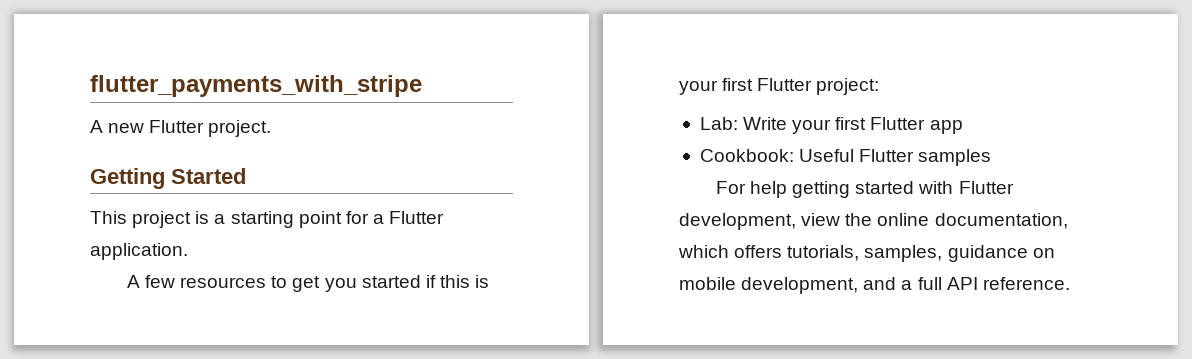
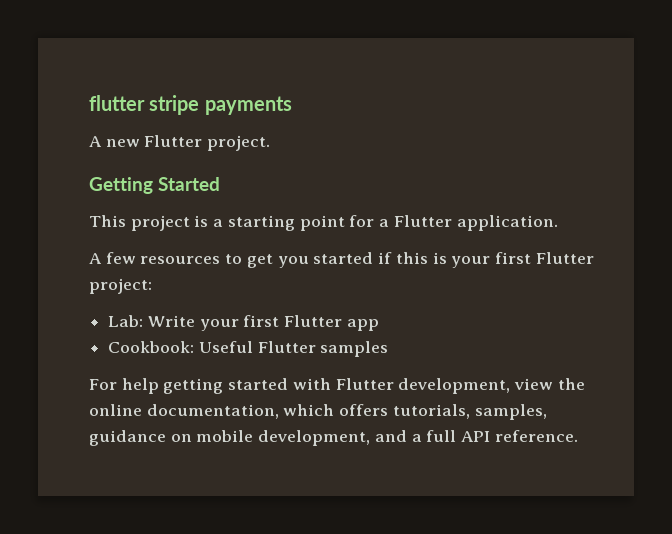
- flutter_payments_with_stripe
+ flutter stripe payments

